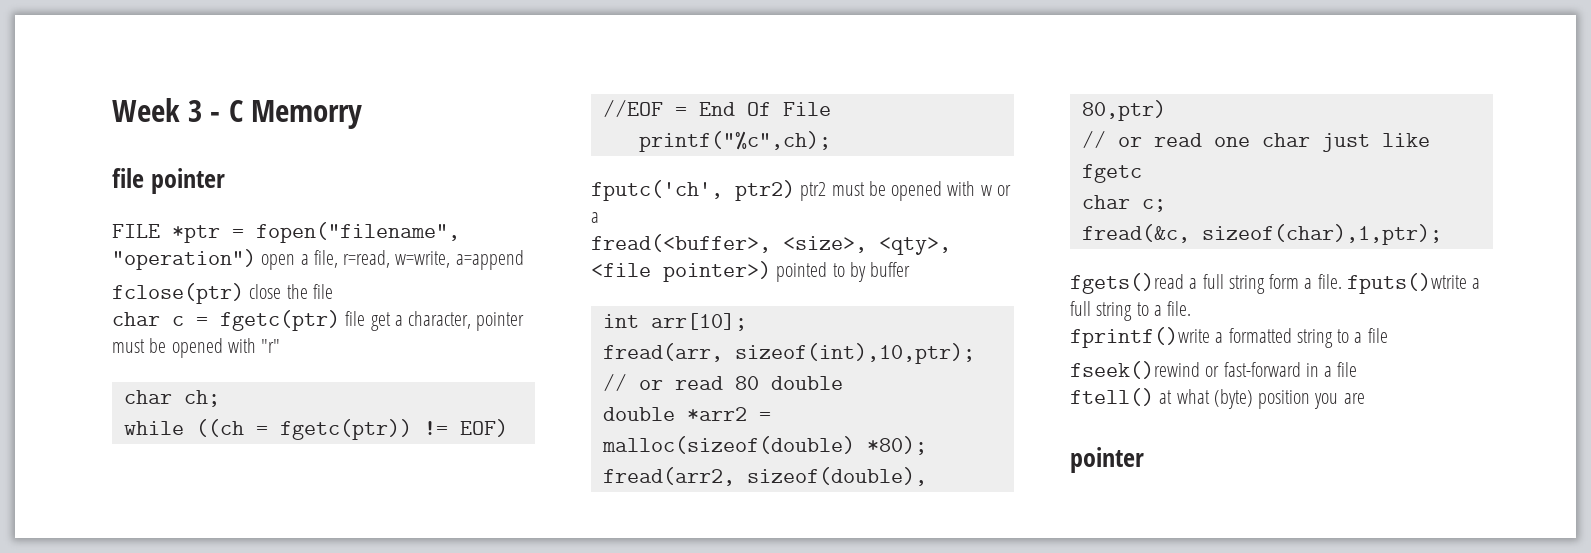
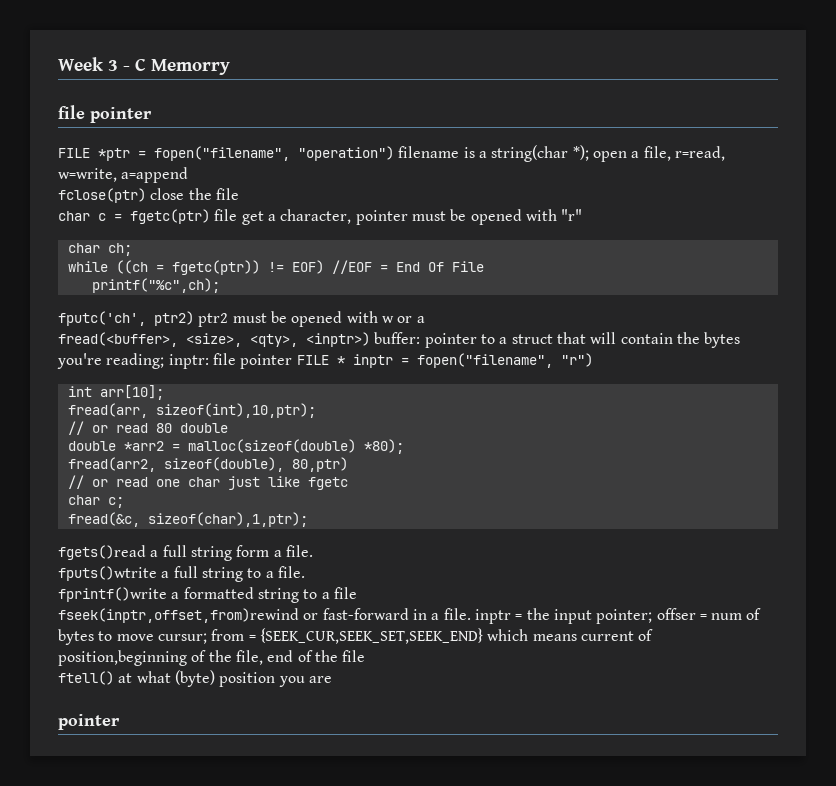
- FILE *ptr = fopen("filename", "operation") open a file, r=read, w=write, a=append
+ FILE *ptr = fopen("filename", "operation") filename is a string(char *); open a file, r=read, w=write, a=append
- fread(<buffer>, <size>, <qty>, <file pointer>) pointed to by buffer
+ fread(<buffer>, <size>, <qty>, <inptr>) buffer: pointer to a struct that will contain the bytes you're reading; inptr: file pointer FILE * inptr = fopen("filename", "r")
- fgets()read a full string form a file. fputs()wtrite a full string to a file.
+ fgets()read a full string form a file.
+ fputs()wtrite a full string to a file.
- fseek()rewind or fast-forward in a file
+ fseek(inptr,offset,from)rewind or fast-forward in a file. inptr = the input pointer; offser = num of bytes to move cursur; from = {SEEK_CUR,SEEK_SET,SEEK_END} which means current of position,beginning of the file, end of the file

